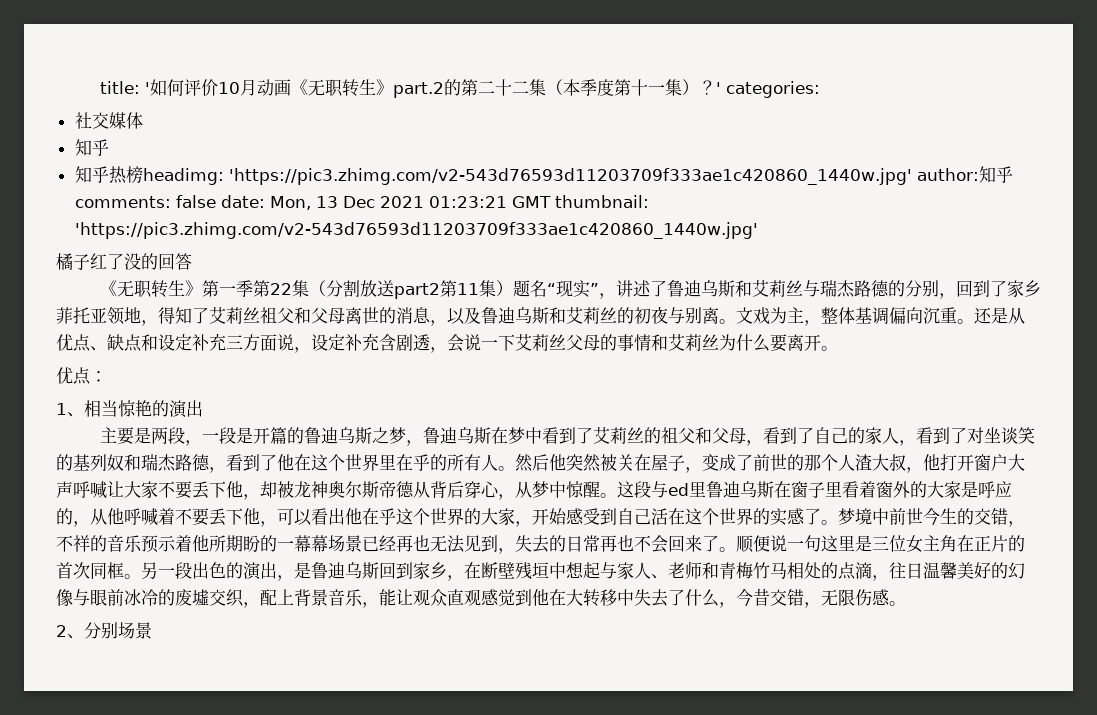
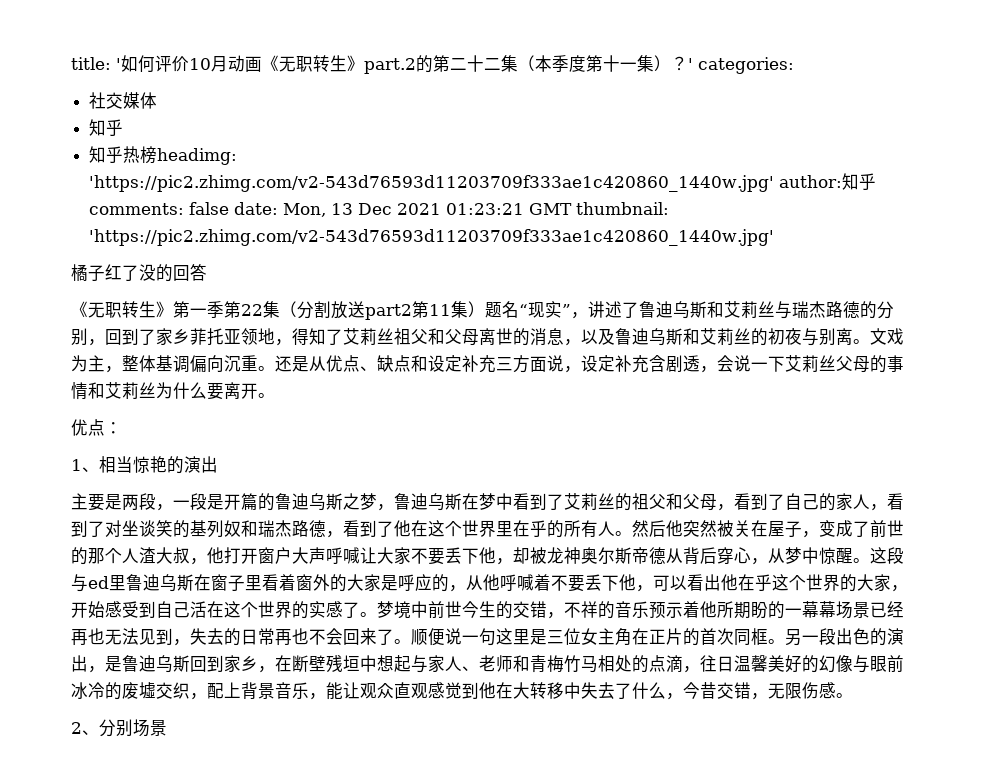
- 知乎热榜headimg: 'https://pic3.zhimg.com/v2-543d76593d11203709f333ae1c420860_1440w.jpg' author:知乎comments: false date: Mon, 13 Dec 2021 01:23:21 GMT thumbnail: 'https://pic3.zhimg.com/v2-543d76593d11203709f333ae1c420860_1440w.jpg'
+ 知乎热榜headimg: 'https://pic2.zhimg.com/v2-543d76593d11203709f333ae1c420860_1440w.jpg' author:知乎comments: false date: Mon, 13 Dec 2021 01:23:21 GMT thumbnail: 'https://pic2.zhimg.com/v2-543d76593d11203709f333ae1c420860_1440w.jpg'

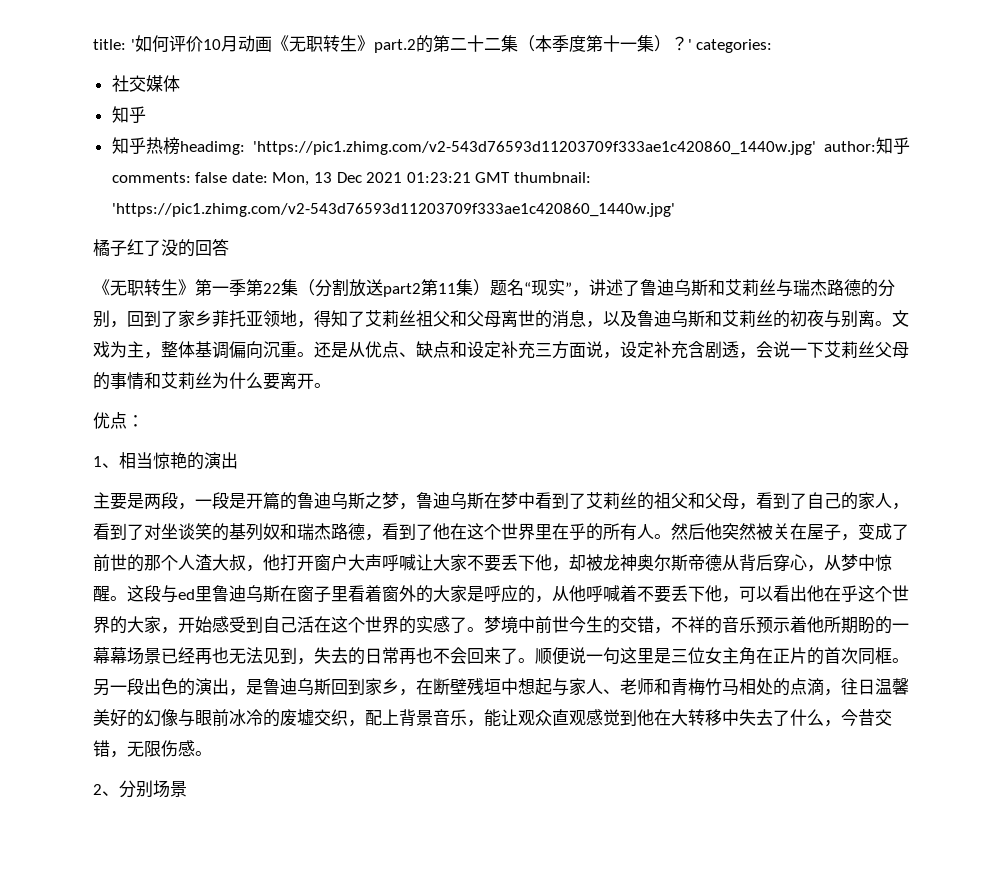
- 知乎热榜headimg: 'https://pic2.zhimg.com/v2-543d76593d11203709f333ae1c420860_1440w.jpg' author:知乎comments: false date: Mon, 13 Dec 2021 01:23:21 GMT thumbnail: 'https://pic2.zhimg.com/v2-543d76593d11203709f333ae1c420860_1440w.jpg'
+ 知乎热榜headimg: 'https://pic1.zhimg.com/v2-543d76593d11203709f333ae1c420860_1440w.jpg' author:知乎comments: false date: Mon, 13 Dec 2021 01:23:21 GMT thumbnail: 'https://pic1.zhimg.com/v2-543d76593d11203709f333ae1c420860_1440w.jpg'

